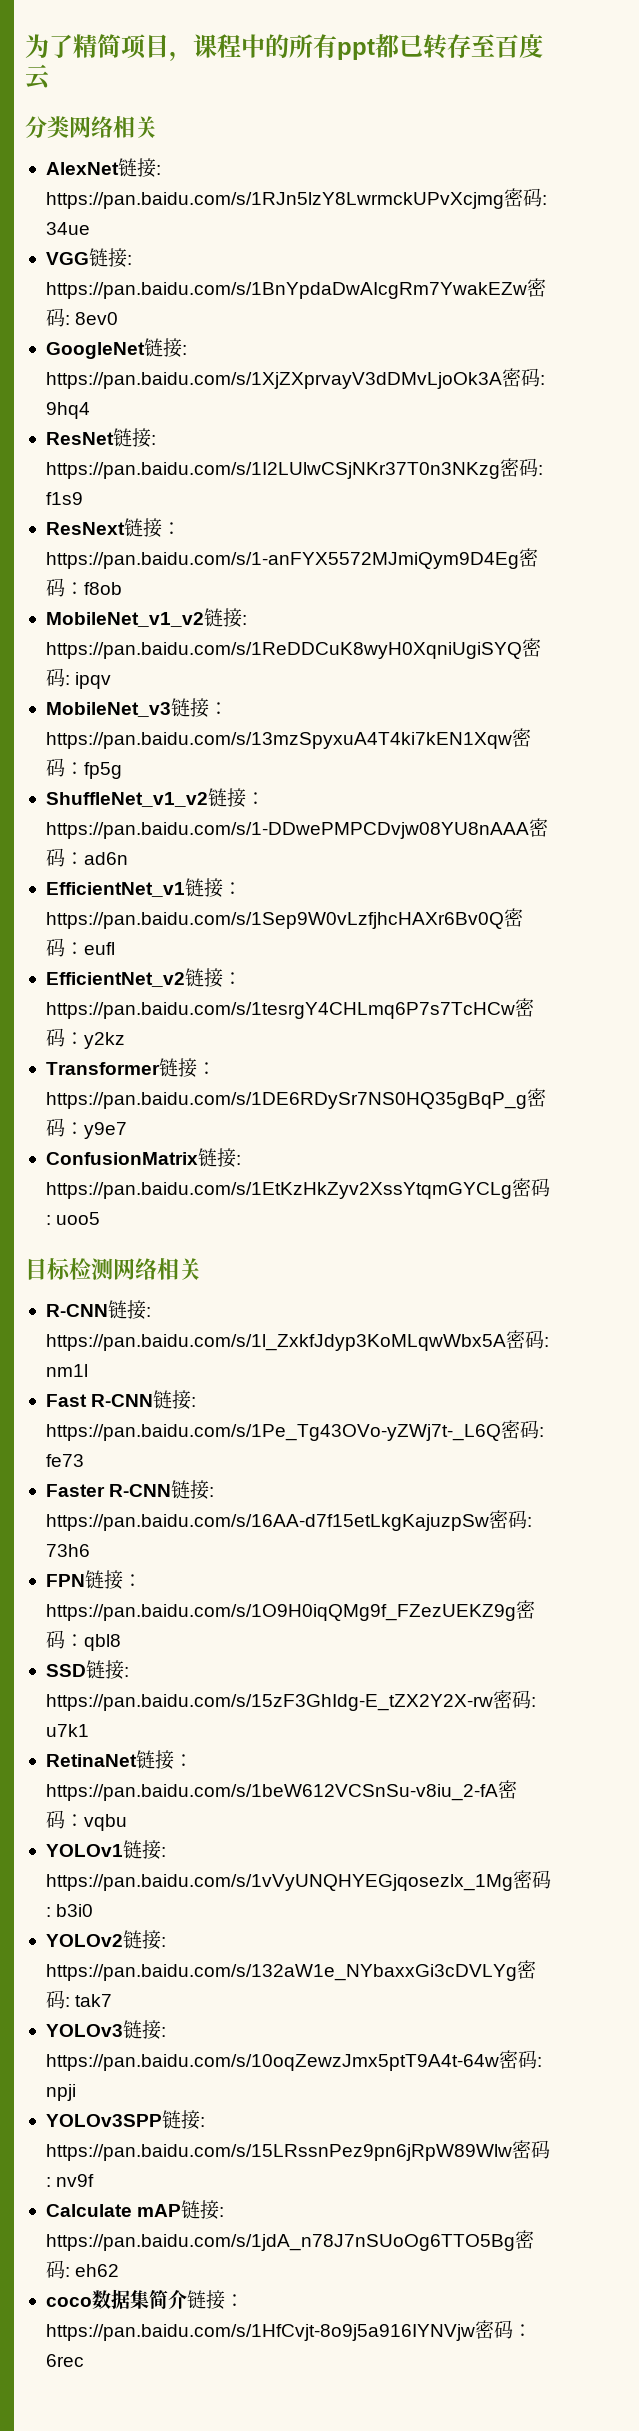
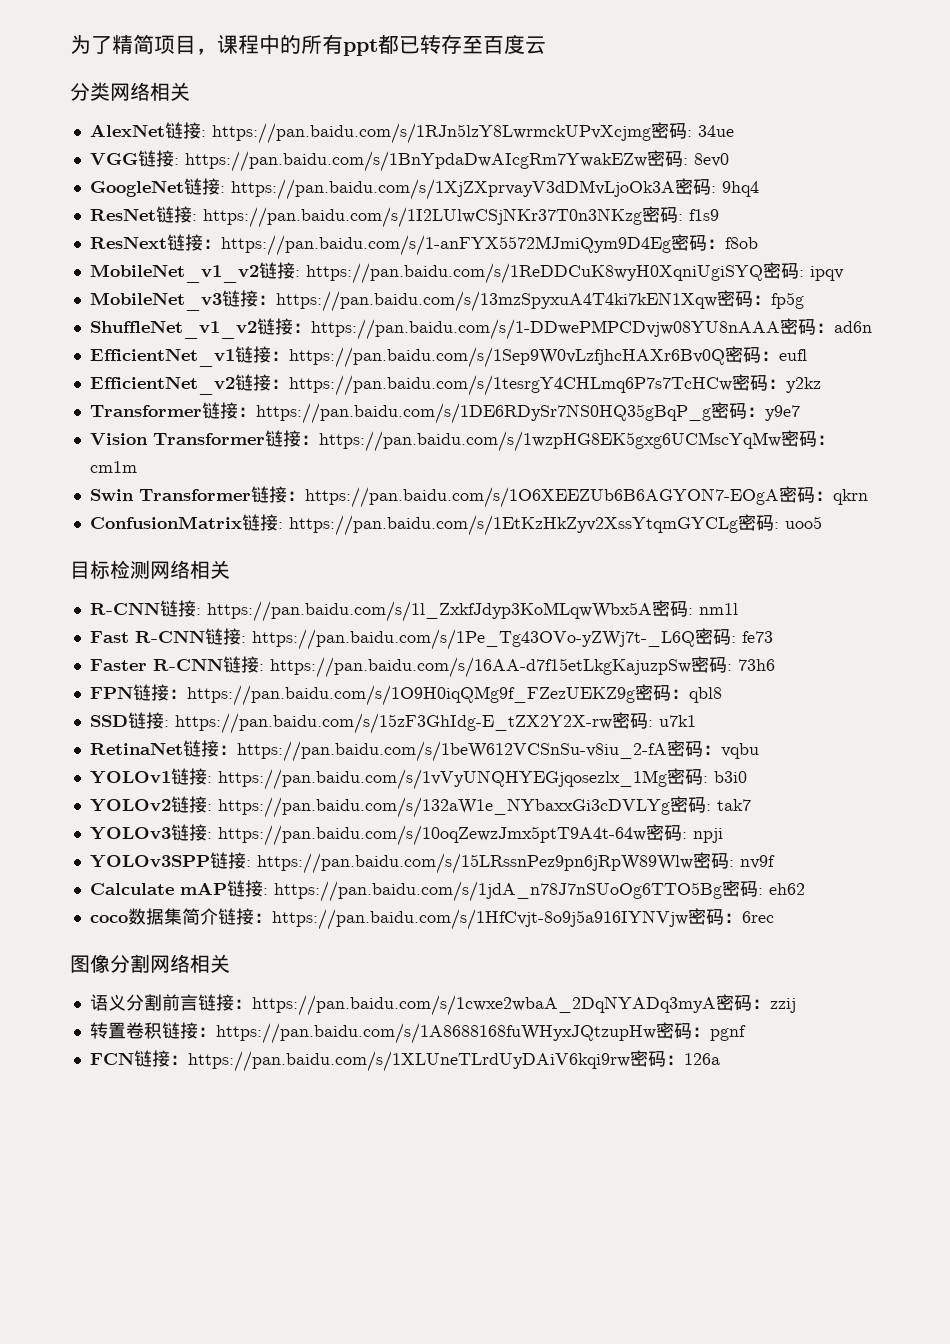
+ Vision Transformer链接：https://pan.baidu.com/s/1wzpHG8EK5gxg6UCMscYqMw密码：cm1m
+ Swin Transformer链接：https://pan.baidu.com/s/1O6XEEZUb6B6AGYON7-EOgA密码：qkrn
+ 图像分割网络相关
+ 语义分割前言链接：https://pan.baidu.com/s/1cwxe2wbaA_2DqNYADq3myA密码：zzij
+ 转置卷积链接：https://pan.baidu.com/s/1A8688168fuWHyxJQtzupHw密码：pgnf
+ FCN链接：https://pan.baidu.com/s/1XLUneTLrdUyDAiV6kqi9rw密码：126a

